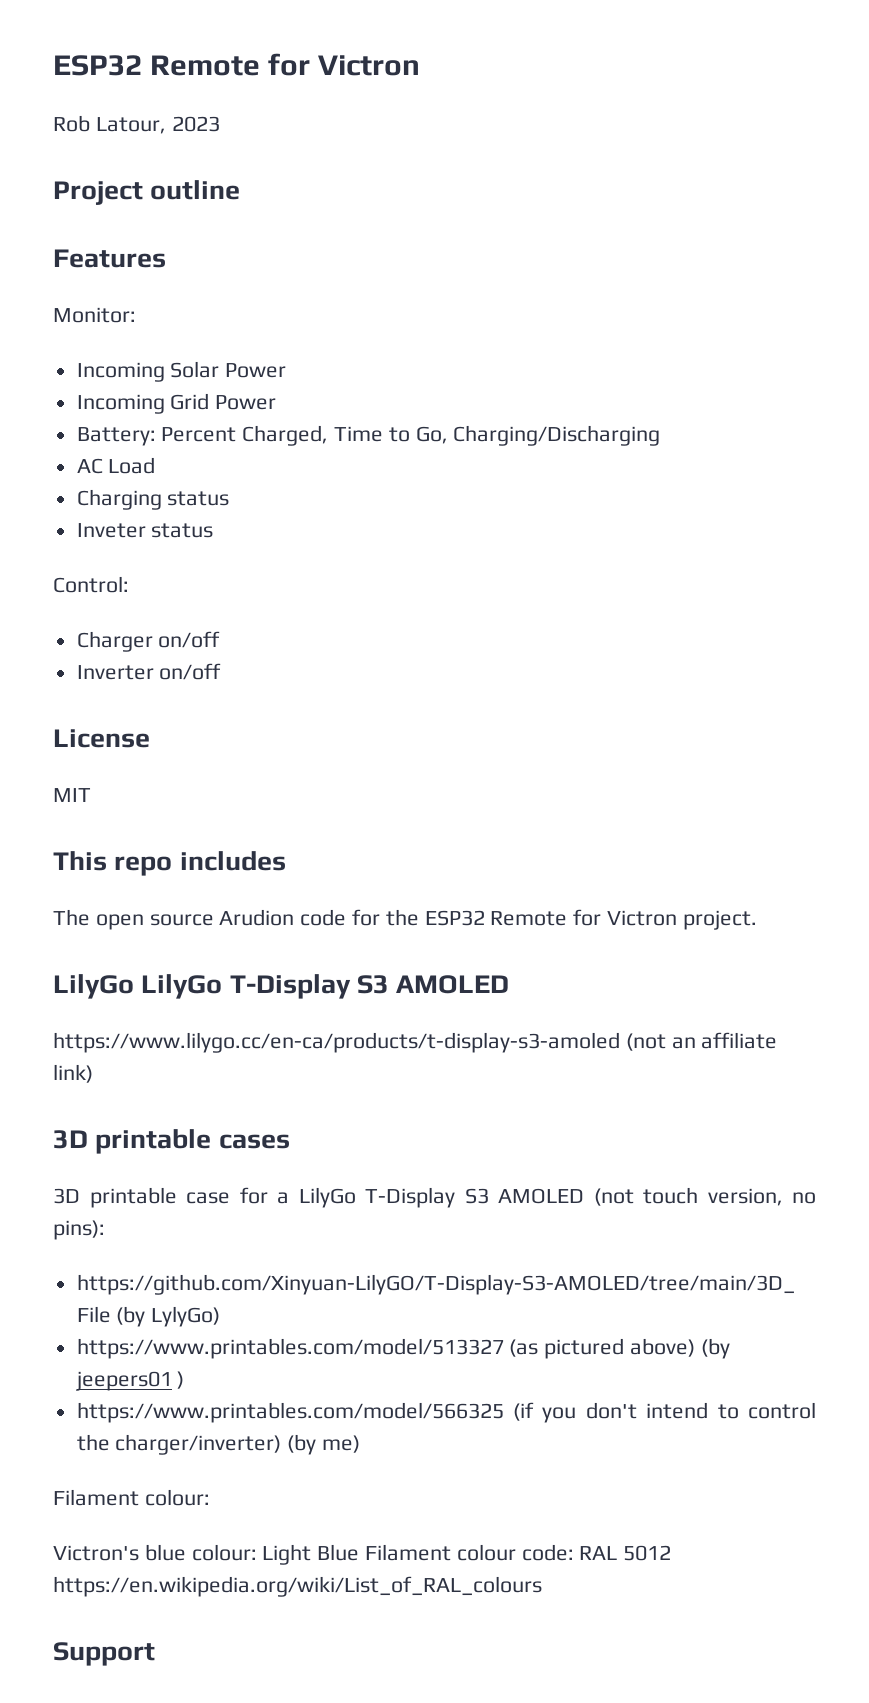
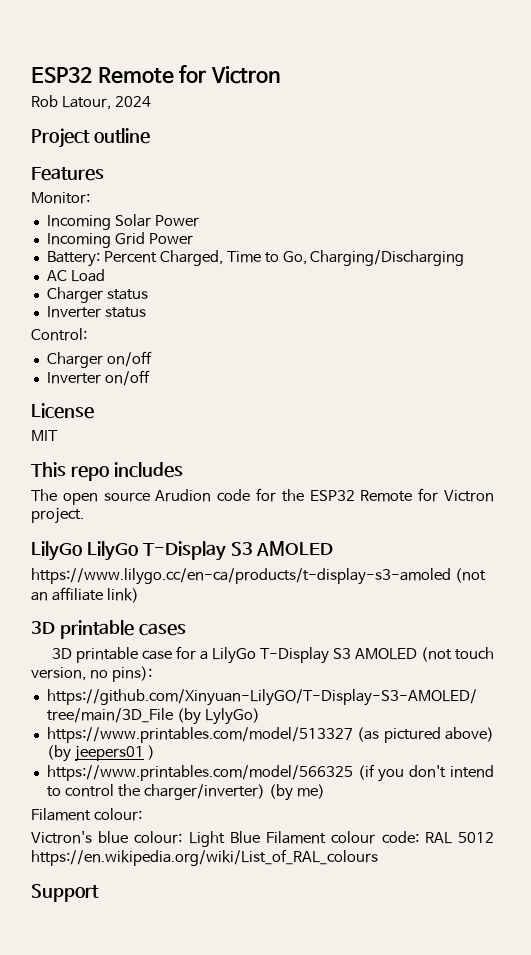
- Rob Latour, 2023
+ Rob Latour, 2024
- Charging status
- Inveter status
+ Charger status
+ Inverter status

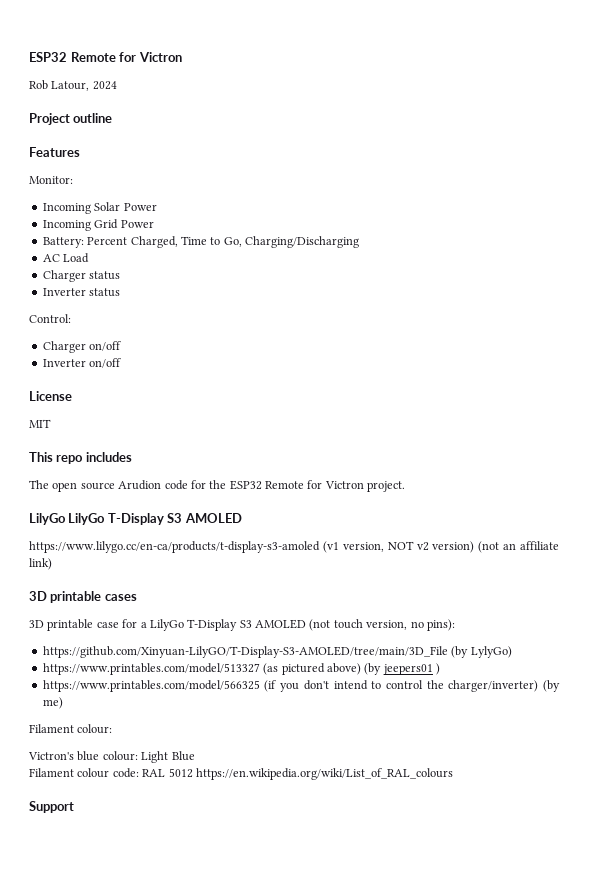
- https://www.lilygo.cc/en-ca/products/t-display-s3-amoled (not an affiliate link)
+ https://www.lilygo.cc/en-ca/products/t-display-s3-amoled (v1 version, NOT v2 version) (not an affiliate link)
- Victron's blue colour: Light Blue Filament colour code: RAL 5012 https://en.wikipedia.org/wiki/List_of_RAL_colours
+ Victron's blue colour: Light Blue
+ Filament colour code: RAL 5012 https://en.wikipedia.org/wiki/List_of_RAL_colours

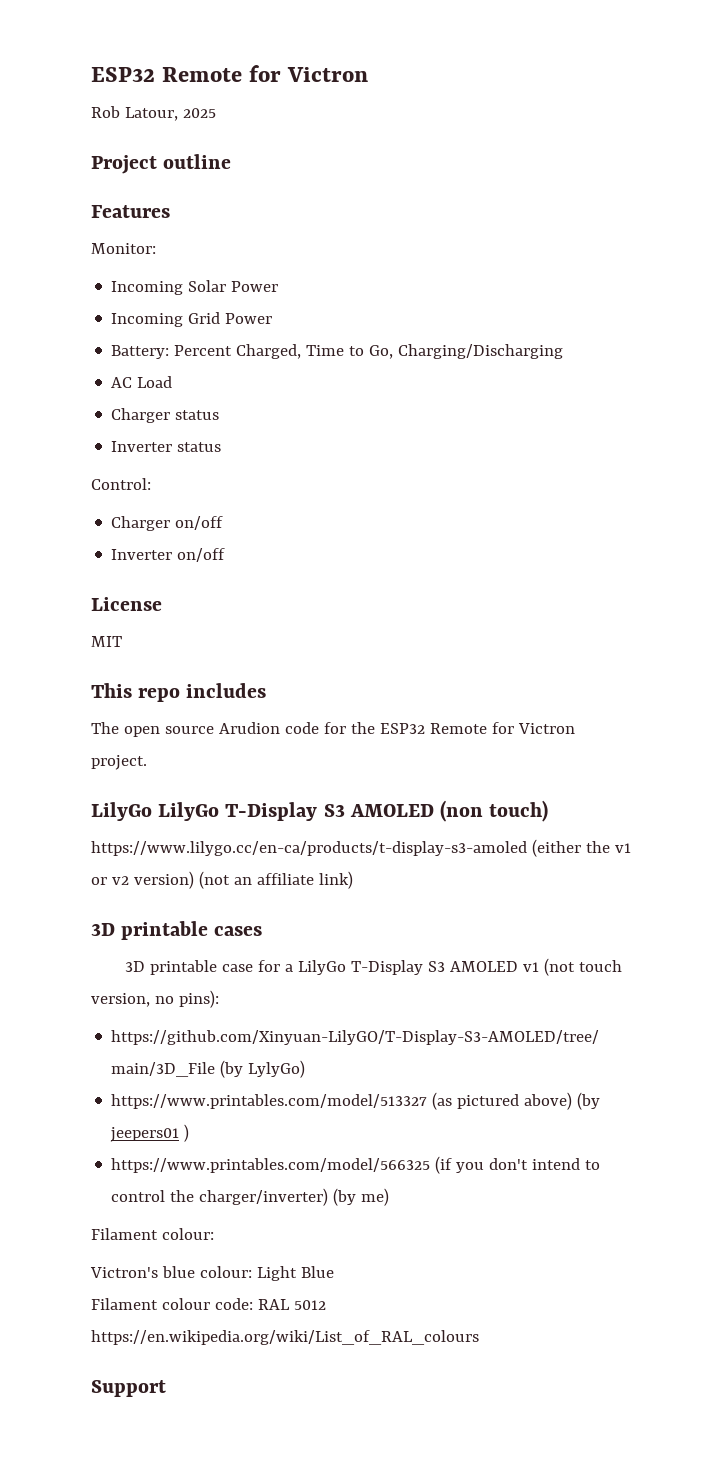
- Rob Latour, 2024
+ Rob Latour, 2025
- LilyGo LilyGo T-Display S3 AMOLED
+ LilyGo LilyGo T-Display S3 AMOLED (non touch)
- https://www.lilygo.cc/en-ca/products/t-display-s3-amoled (v1 version, NOT v2 version) (not an affiliate link)
+ https://www.lilygo.cc/en-ca/products/t-display-s3-amoled (either the v1 or v2 version) (not an affiliate link)
- 3D printable case for a LilyGo T-Display S3 AMOLED (not touch version, no pins):
+ 3D printable case for a LilyGo T-Display S3 AMOLED v1 (not touch version, no pins):

